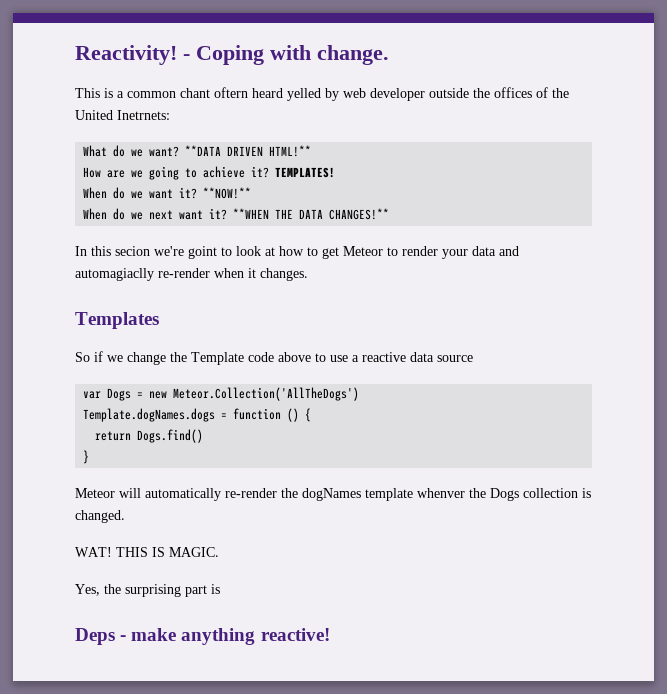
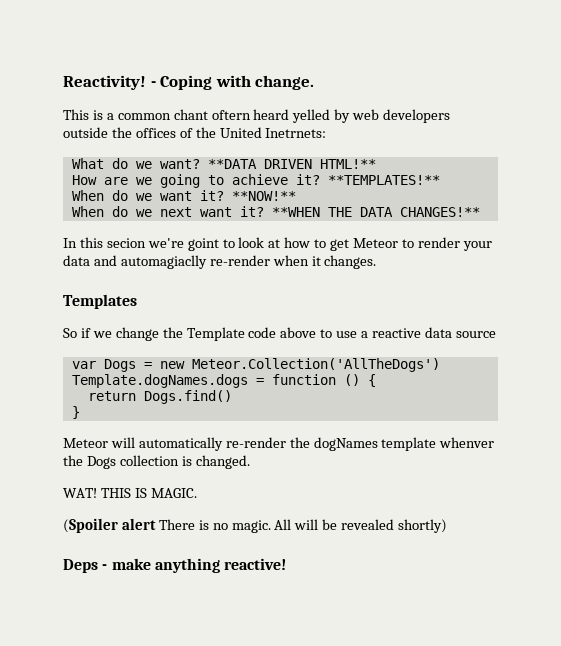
- This is a common chant oftern heard yelled by web developer outside the offices of the United Inetrnets:
+ This is a common chant oftern heard yelled by web developers outside the offices of the United Inetrnets:
- TEMPLATES!
+ **TEMPLATES!**
- Yes, the surprising part is
+ (Spoiler alert There is no magic. All will be revealed shortly)

